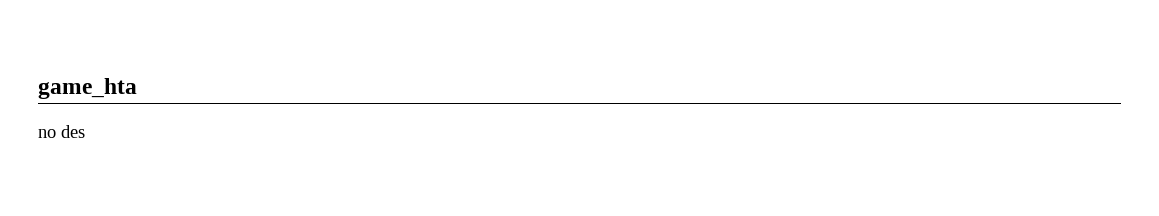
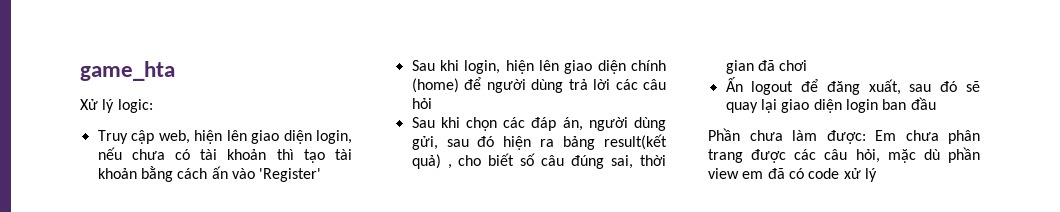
- no des
+ Xử lý logic:
+ Truy cập web, hiện lên giao diện login, nếu chưa có tài khoản thì tạo tài khoản bằng cách ấn vào 'Register'
+ Sau khi login, hiện lên giao diện chính (home) để người dùng trả lời các câu hỏi
+ Sau khi chọn các đáp án, người dùng gửi, sau đó hiện ra bảng result(kết quả) , cho biết số câu đúng sai, thời gian đã chơi
+ Ấn logout để đăng xuất, sau đó sẽ quay lại giao diện login ban đầu
+ Phần chưa làm được: Em chưa phân trang được các câu hỏi, mặc dù phần view em đã có code xử lý

